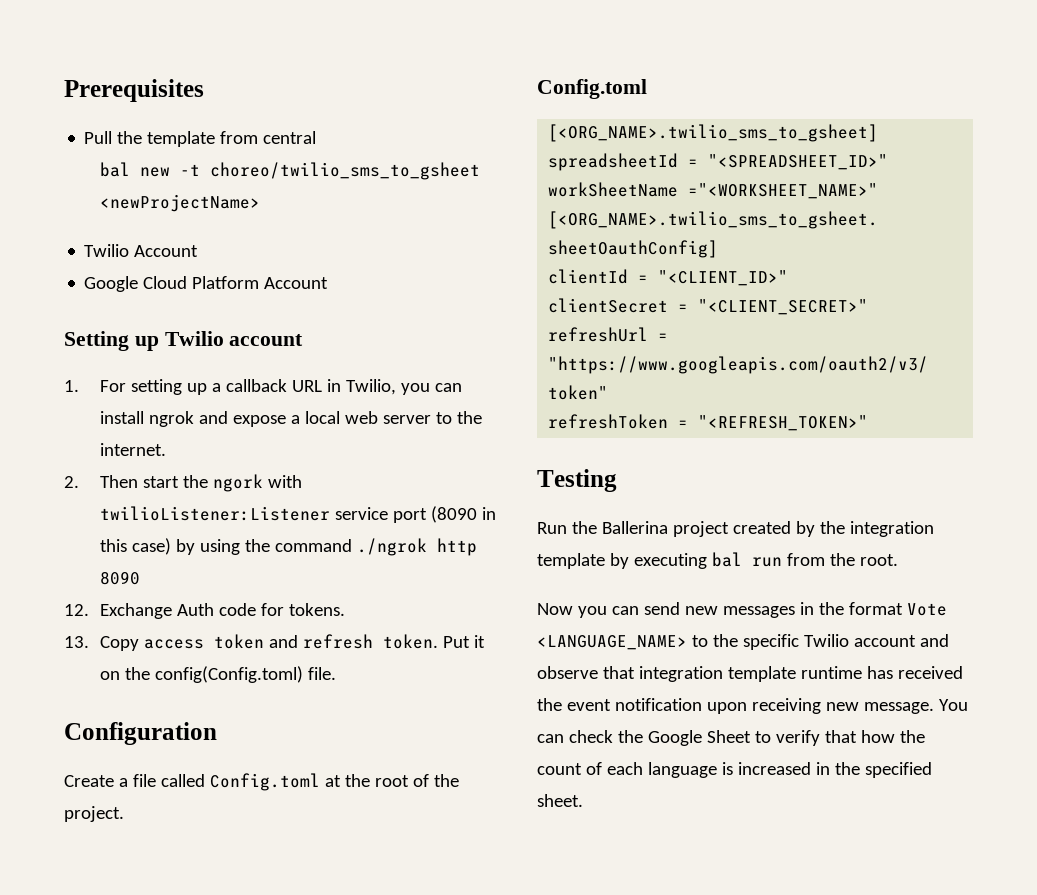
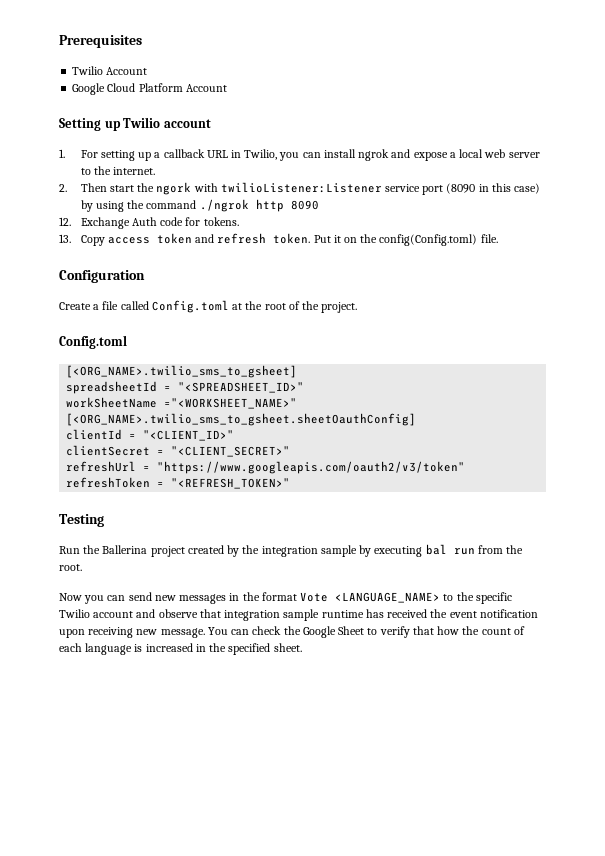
- Pull the template from central
- bal new -t choreo/twilio_sms_to_gsheet <newProjectName>
- Run the Ballerina project created by the integration template by executing bal run from the root.
+ Run the Ballerina project created by the integration sample by executing bal run from the root.
- Now you can send new messages in the format Vote <LANGUAGE_NAME> to the specific Twilio account and observe that integration template runtime has received the event notification upon receiving new message.
+ Now you can send new messages in the format Vote <LANGUAGE_NAME> to the specific Twilio account and observe that integration sample runtime has received the event notification upon receiving new message.

